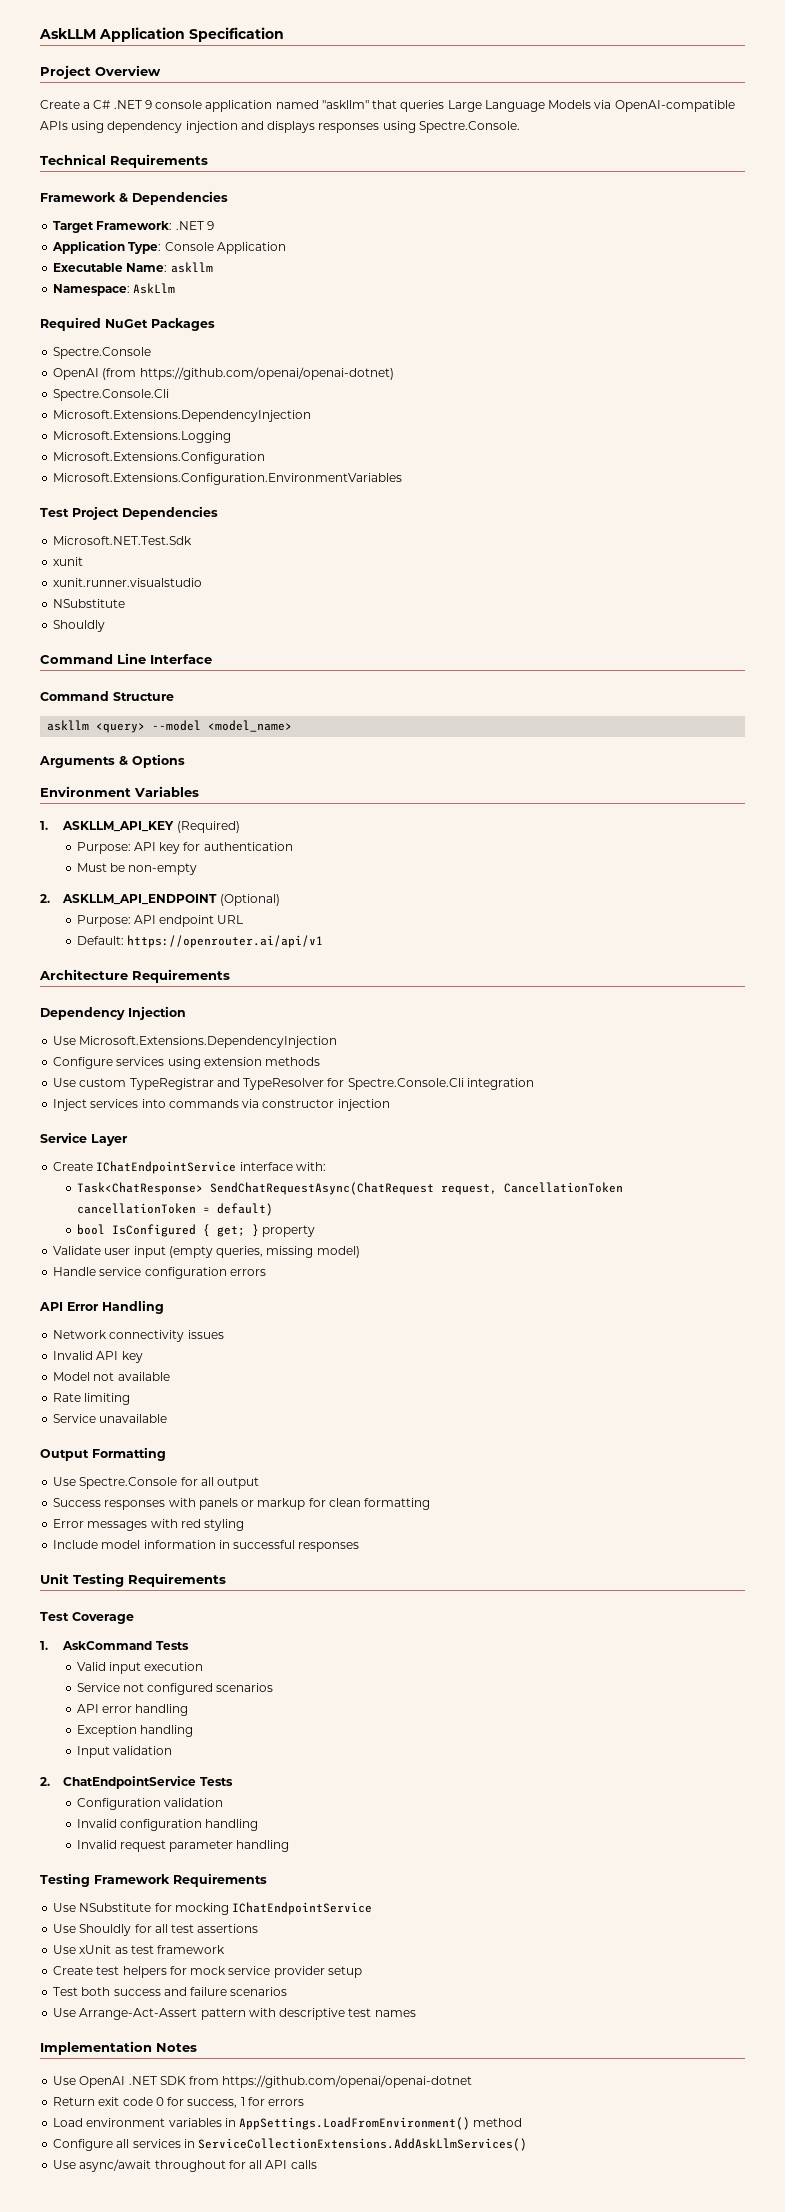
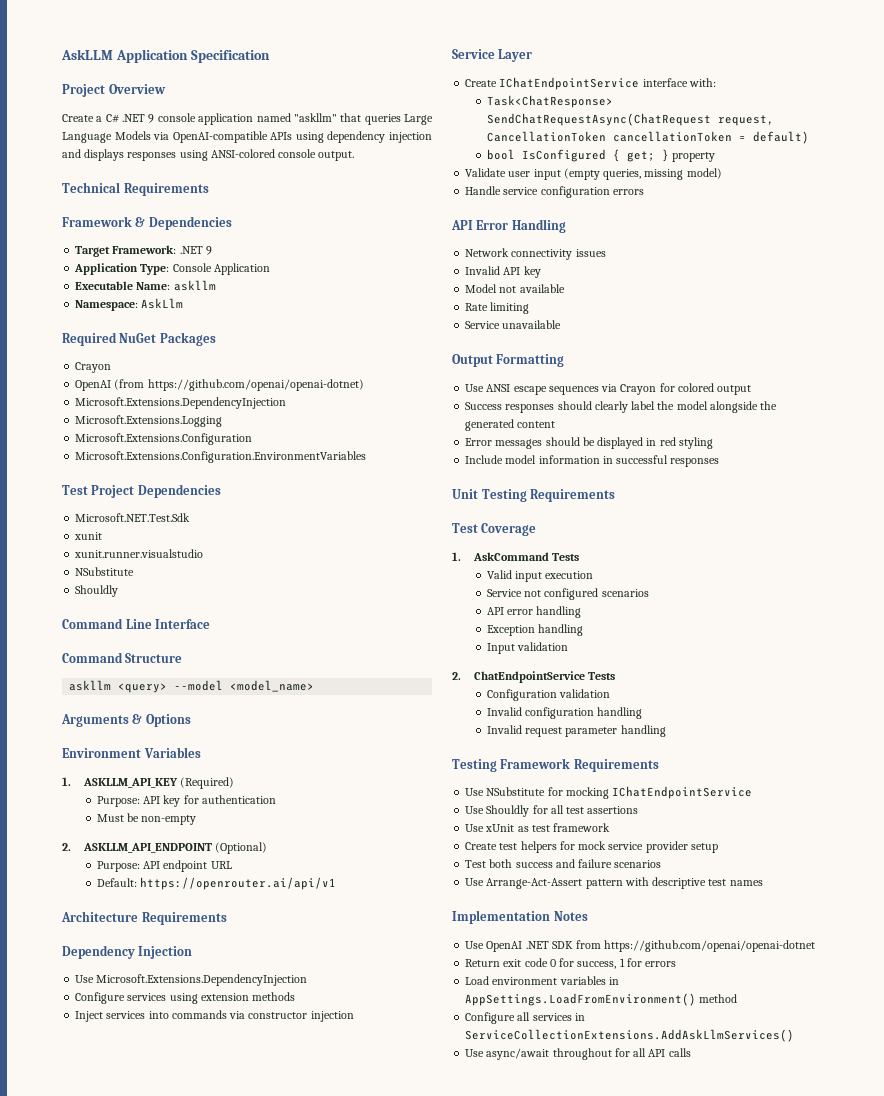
- Create a C# .NET 9 console application named "askllm" that queries Large Language Models via OpenAI-compatible APIs using dependency injection and displays responses using Spectre.Console.
+ Create a C# .NET 9 console application named "askllm" that queries Large Language Models via OpenAI-compatible APIs using dependency injection and displays responses using ANSI-colored console output.
  Required NuGet Packages
- Spectre.Console
+ Crayon
  OpenAI (from https://github.com/openai/openai-dotnet)
- Spectre.Console.Cli
- Use custom TypeRegistrar and TypeResolver for Spectre.Console.Cli integration
- Use Spectre.Console for all output
- Success responses with panels or markup for clean formatting
- Error messages with red styling
+ Use ANSI escape sequences via Crayon for colored output
+ Success responses should clearly label the model alongside the generated content
+ Error messages should be displayed in red styling

